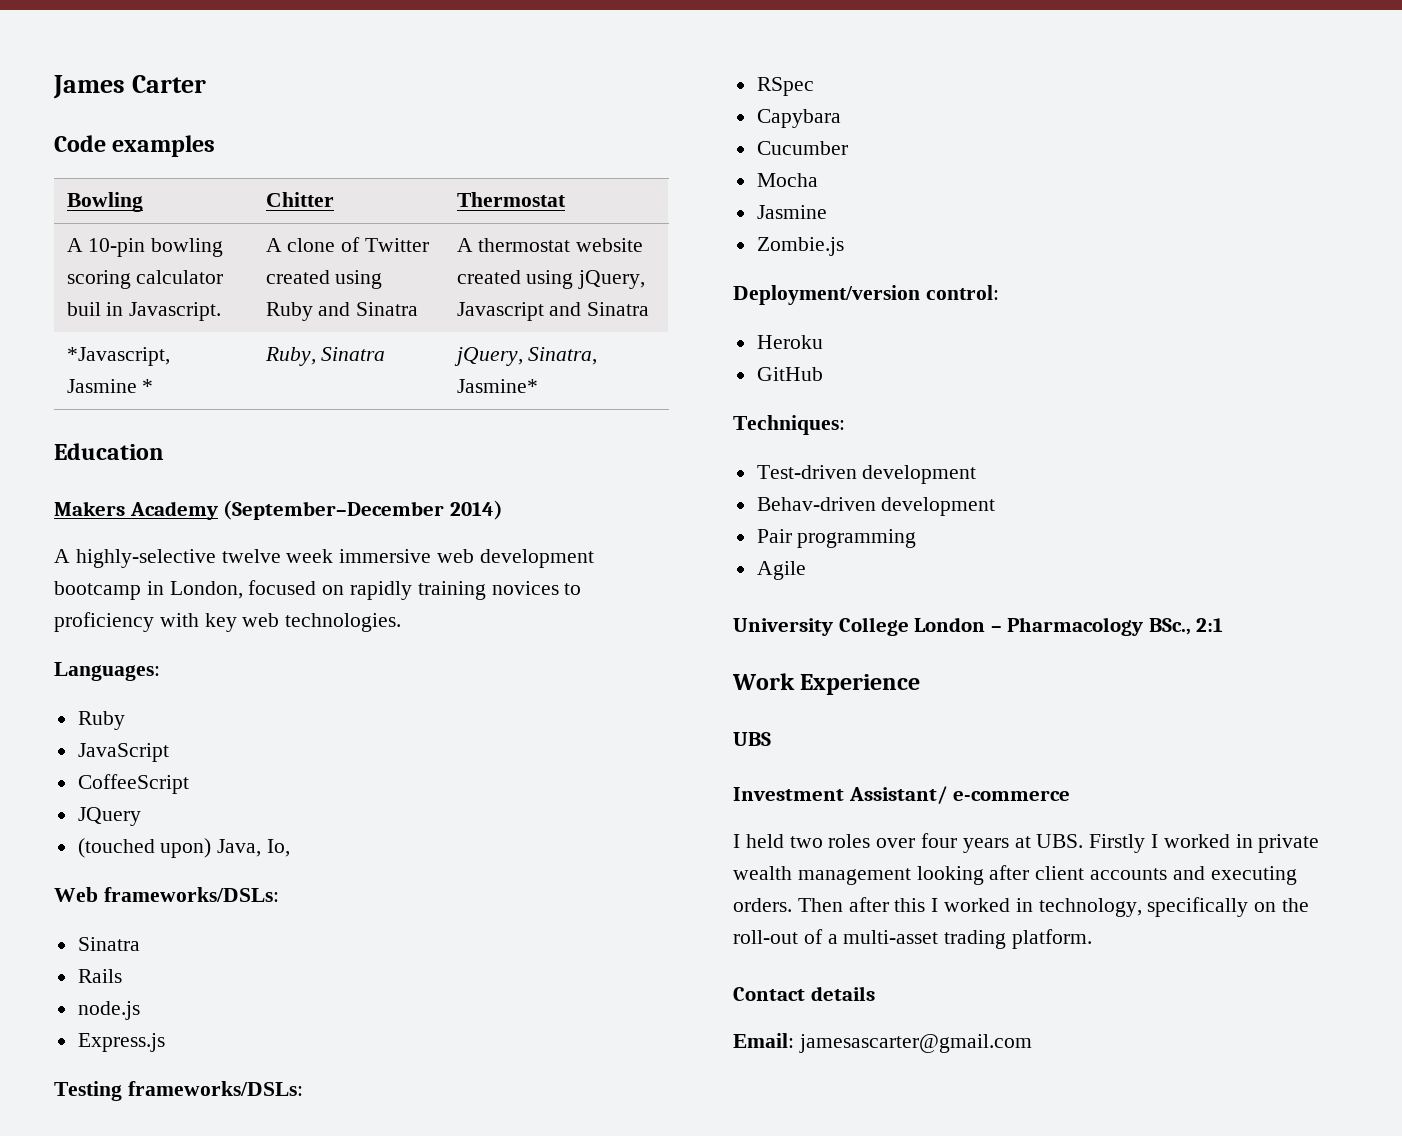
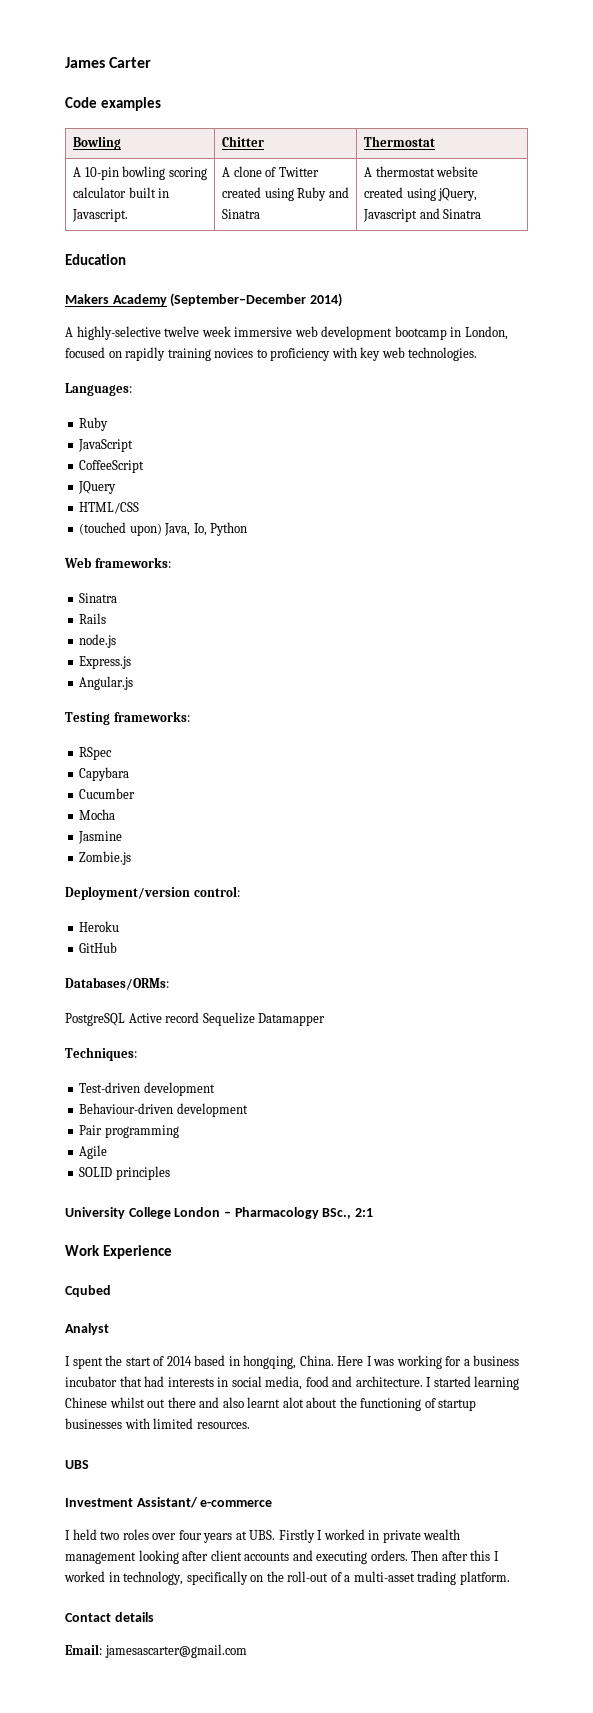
- A 10-pin bowling scoring calculator buil in Javascript. | A clone of Twitter created using Ruby and Sinatra | A thermostat website created using jQuery, Javascript and Sinatra
+ A 10-pin bowling scoring calculator built in Javascript. | A clone of Twitter created using Ruby and Sinatra | A thermostat website created using jQuery, Javascript and Sinatra
- *Javascript, Jasmine * | Ruby, Sinatra | jQuery, Sinatra, Jasmine*
+ HTML/CSS
- (touched upon) Java, Io,
+ (touched upon) Java, Io, Python
- Web frameworks/DSLs:
+ Web frameworks:
+ Angular.js
- Testing frameworks/DSLs:
+ Testing frameworks:
+ Databases/ORMs:
+ PostgreSQL Active record Sequelize Datamapper
- Behav-driven development
+ Behaviour-driven development
+ SOLID principles
+ Cqubed
+ Analyst
+ I spent the start of 2014 based in hongqing, China. Here I was working for a business incubator that had interests in social media, food and architecture. I started learning Chinese whilst out there and also learnt alot about the functioning of startup businesses with limited resources.

